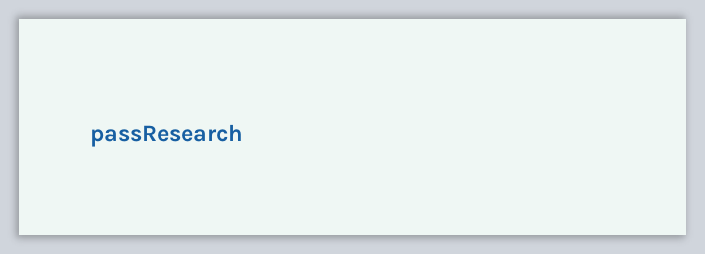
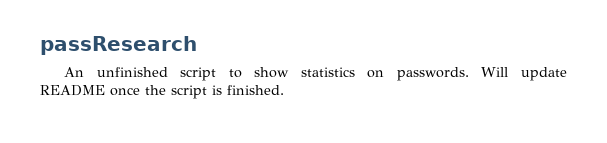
+ An unfinished script to show statistics on passwords. Will update README once the script is finished.

